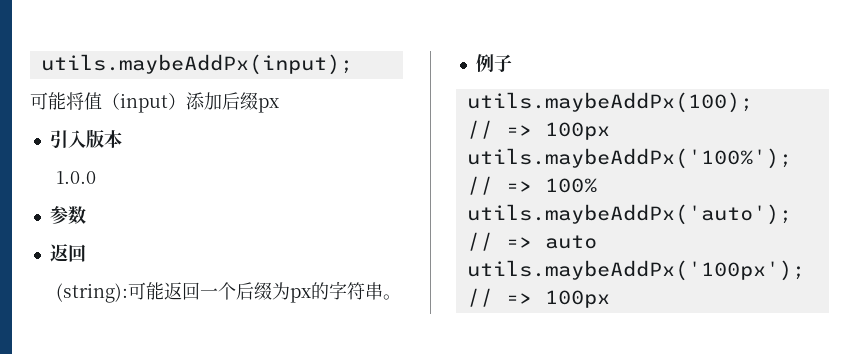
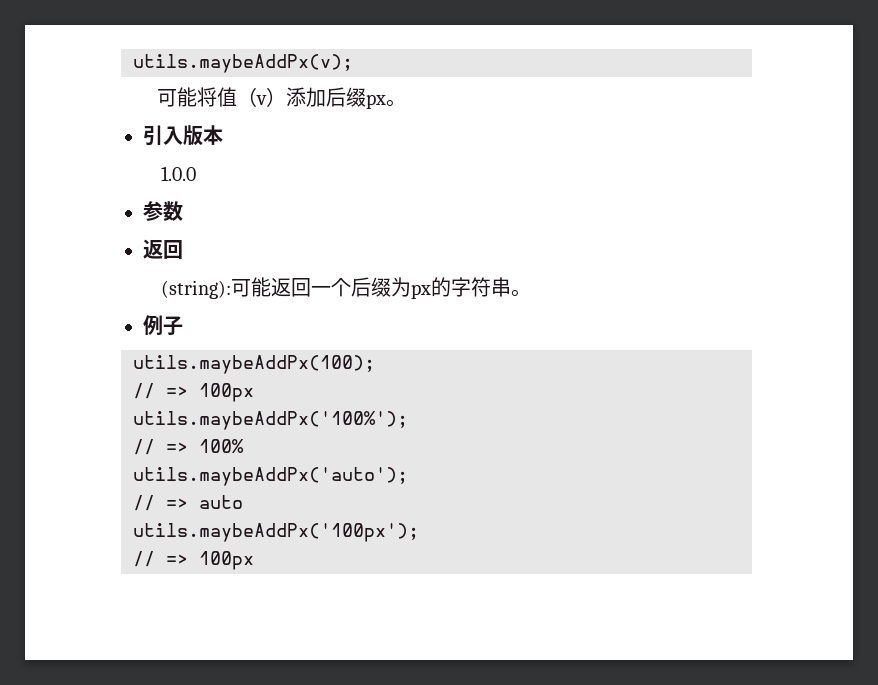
- utils.maybeAddPx(input);
+ utils.maybeAddPx(v);
- 可能将值（input）添加后缀px
+ 可能将值（v）添加后缀px。

